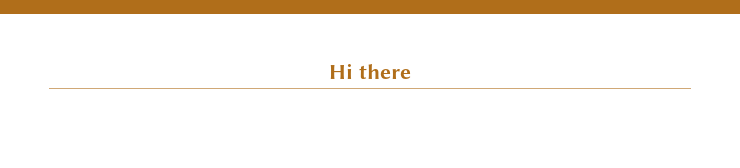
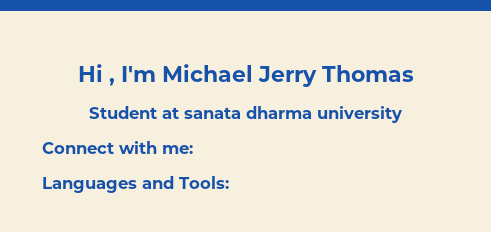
- Hi there
+ Hi , I'm Michael Jerry Thomas
+ Student at sanata dharma university
+ Connect with me:
+ Languages and Tools:

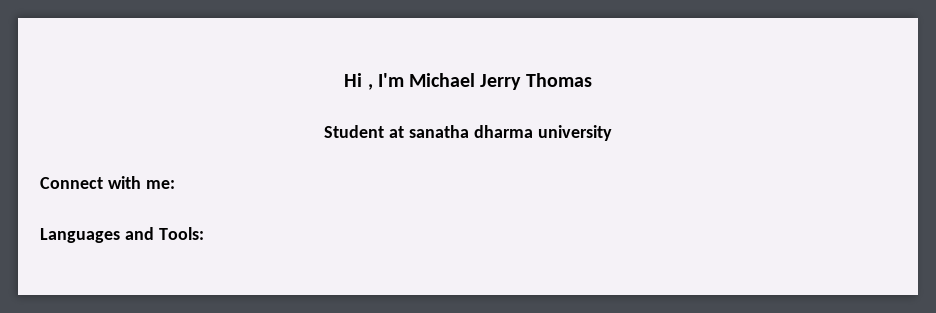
- Student at sanata dharma university
+ Student at sanatha dharma university

